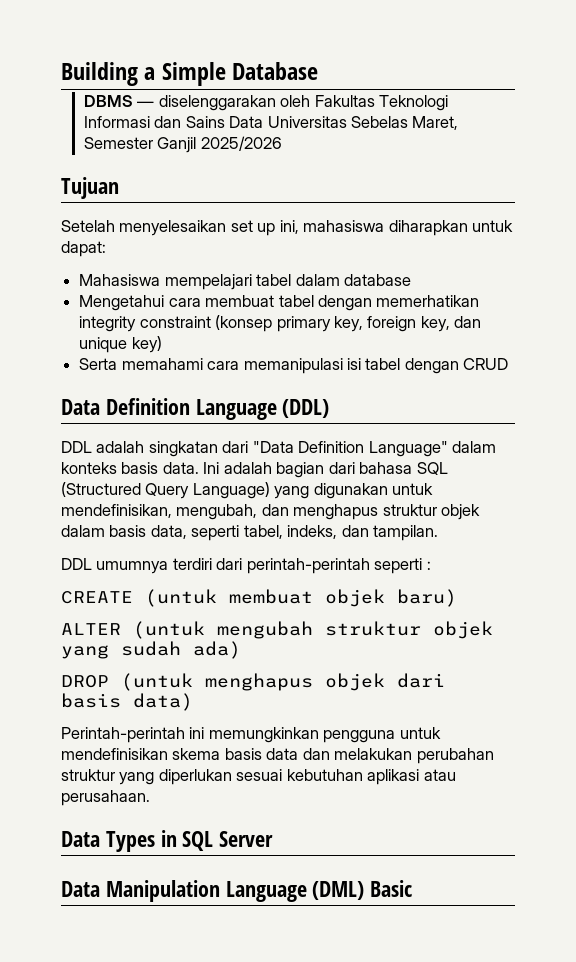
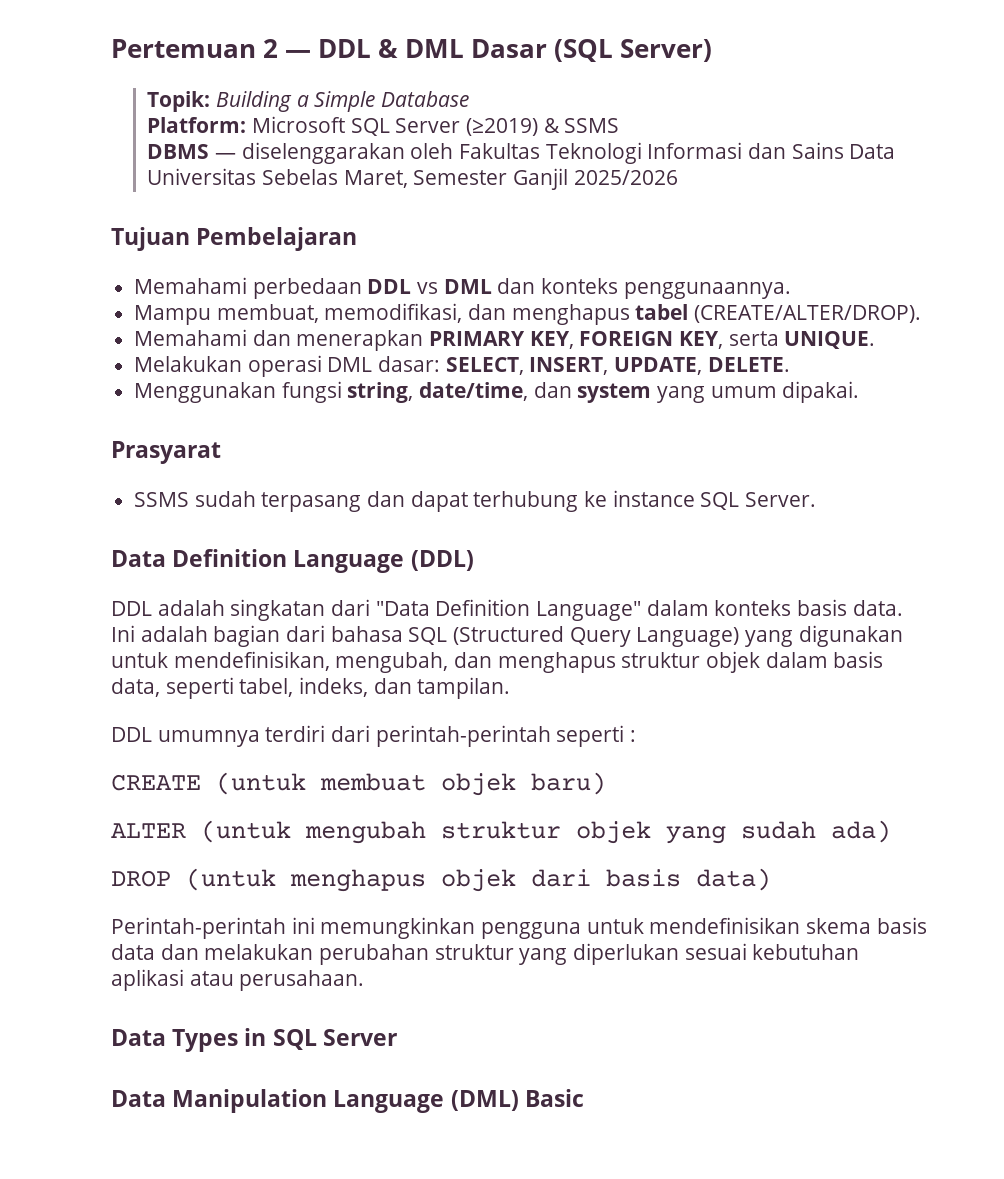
- Building a Simple Database
+ Pertemuan 2 — DDL & DML Dasar (SQL Server)
+ Topik: Building a Simple Database
+ Platform: Microsoft SQL Server (≥2019) & SSMS
- Tujuan
- Setelah menyelesaikan set up ini, mahasiswa diharapkan untuk dapat:
- Mahasiswa mempelajari tabel dalam database
- Mengetahui cara membuat tabel dengan memerhatikan integrity constraint (konsep primary key, foreign key, dan unique key)
- Serta memahami cara memanipulasi isi tabel dengan CRUD
+ Tujuan Pembelajaran
+ Memahami perbedaan DDL vs DML dan konteks penggunaannya.
+ Mampu membuat, memodifikasi, dan menghapus tabel (CREATE/ALTER/DROP).
+ Memahami dan menerapkan PRIMARY KEY, FOREIGN KEY, serta UNIQUE.
+ Melakukan operasi DML dasar: SELECT, INSERT, UPDATE, DELETE.
+ Menggunakan fungsi string, date/time, dan system yang umum dipakai.
+ Prasyarat
+ SSMS sudah terpasang dan dapat terhubung ke instance SQL Server.

